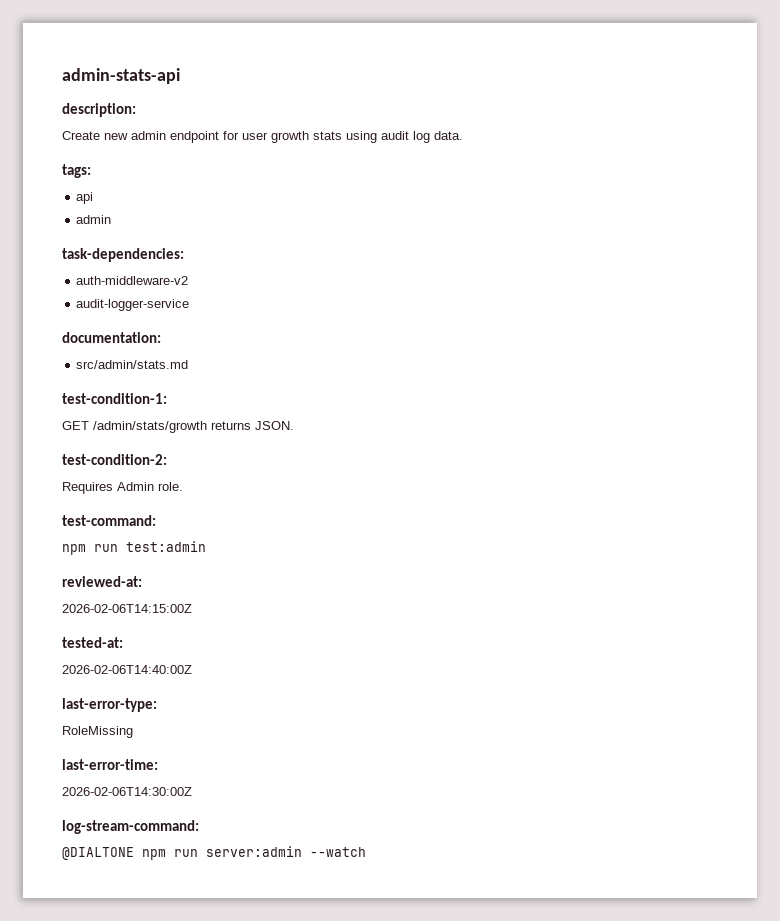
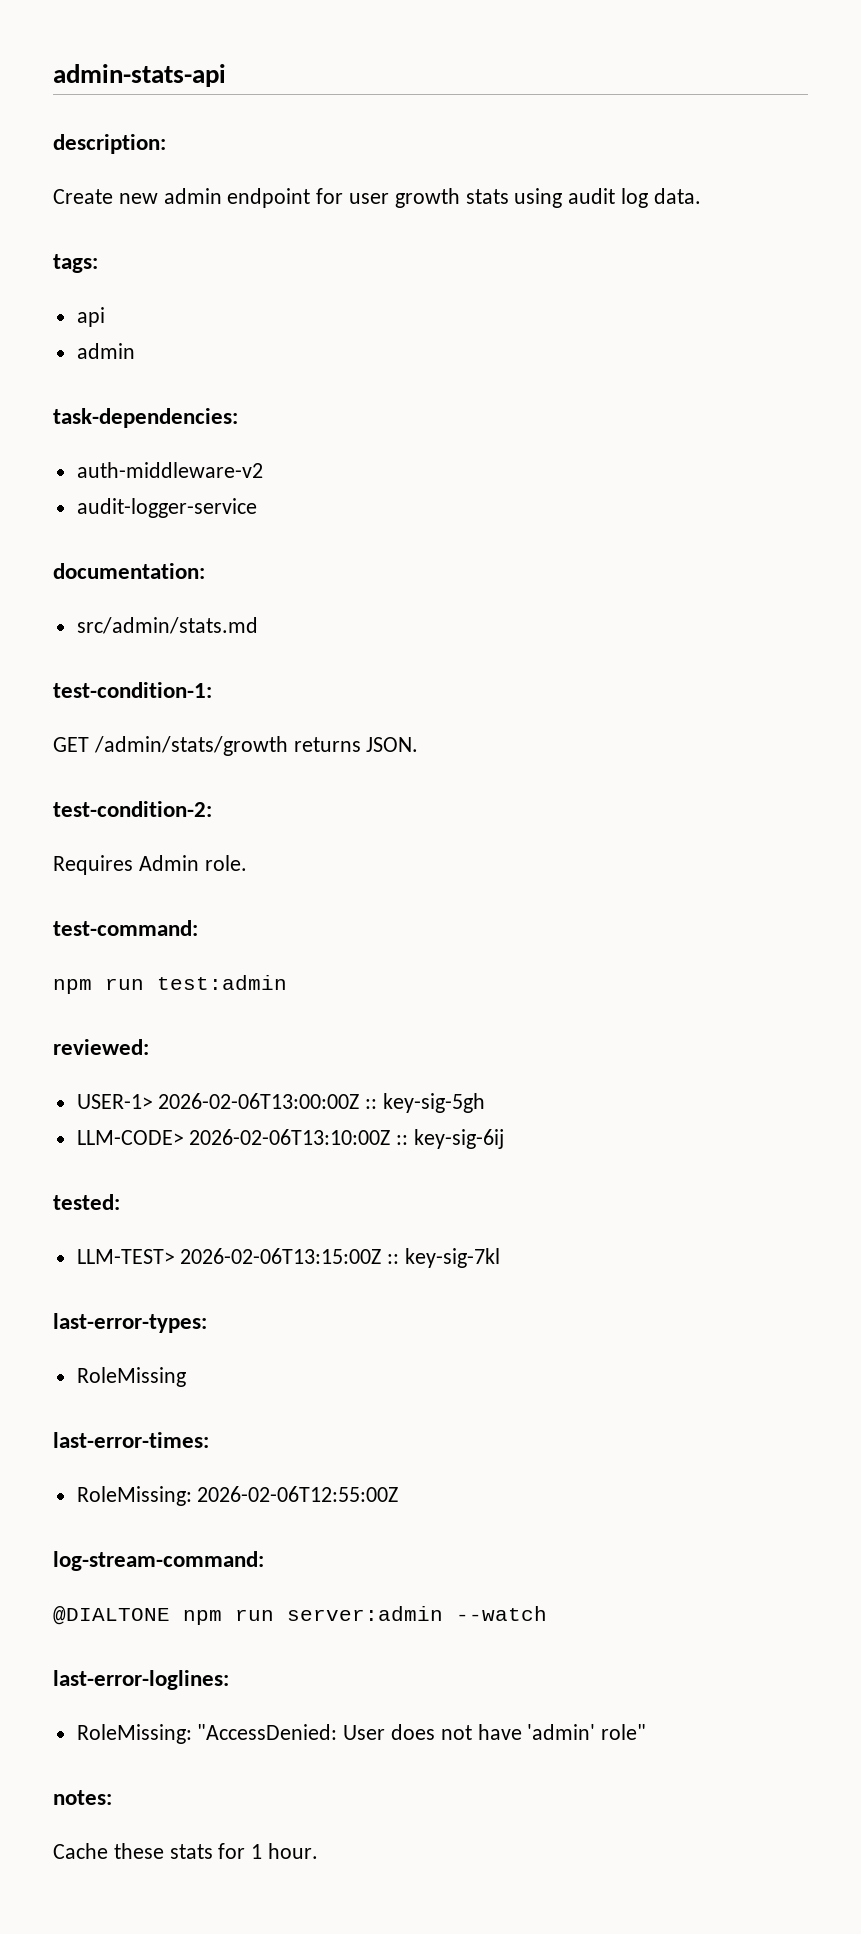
- reviewed-at:
- 2026-02-06T14:15:00Z
- tested-at:
- 2026-02-06T14:40:00Z
- last-error-type:
+ reviewed:
+ USER-1> 2026-02-06T13:00:00Z :: key-sig-5gh
+ LLM-CODE> 2026-02-06T13:10:00Z :: key-sig-6ij
+ tested:
+ LLM-TEST> 2026-02-06T13:15:00Z :: key-sig-7kl
+ last-error-types:
  RoleMissing
- last-error-time:
- 2026-02-06T14:30:00Z
+ last-error-times:
+ RoleMissing: 2026-02-06T12:55:00Z
+ last-error-loglines:
+ RoleMissing: "AccessDenied: User does not have 'admin' role"
+ notes:
+ Cache these stats for 1 hour.

